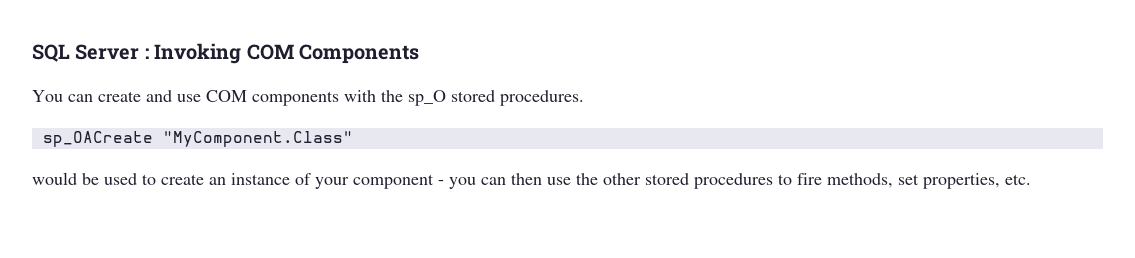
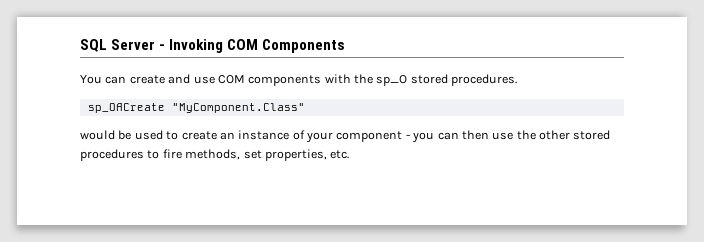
- SQL Server : Invoking COM Components
+ SQL Server - Invoking COM Components

